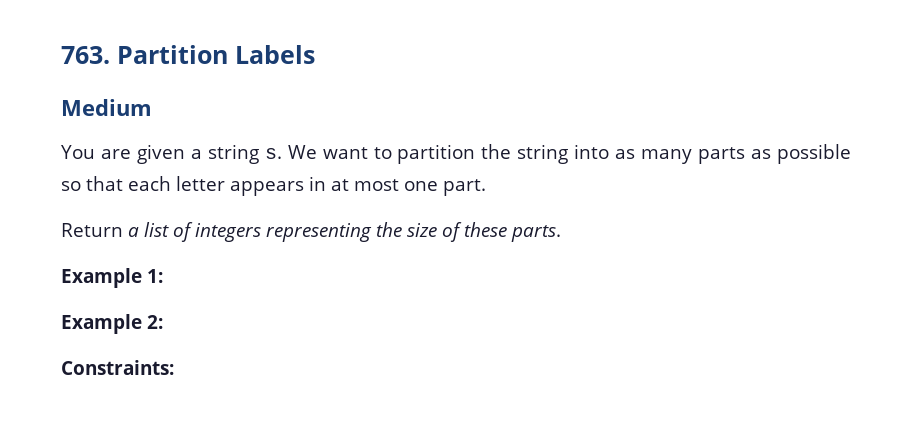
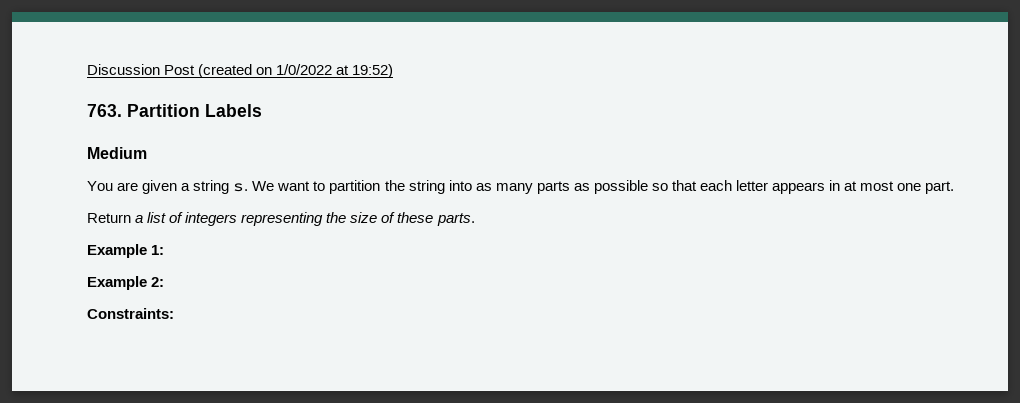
+ Discussion Post (created on 1/0/2022 at 19:52)

